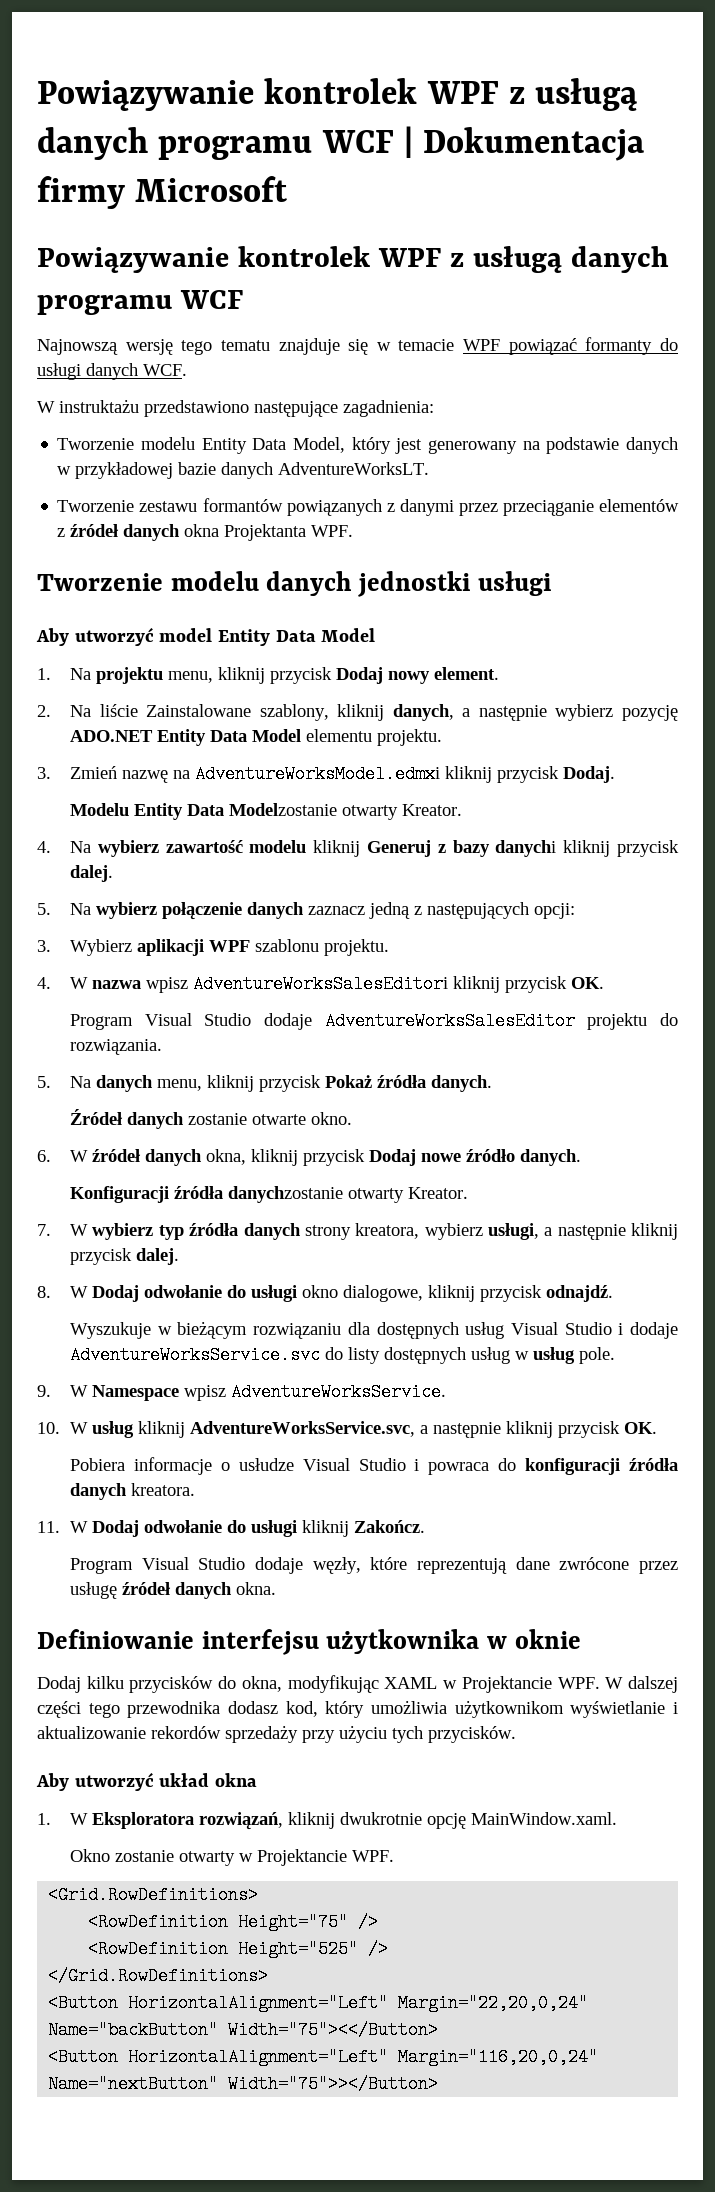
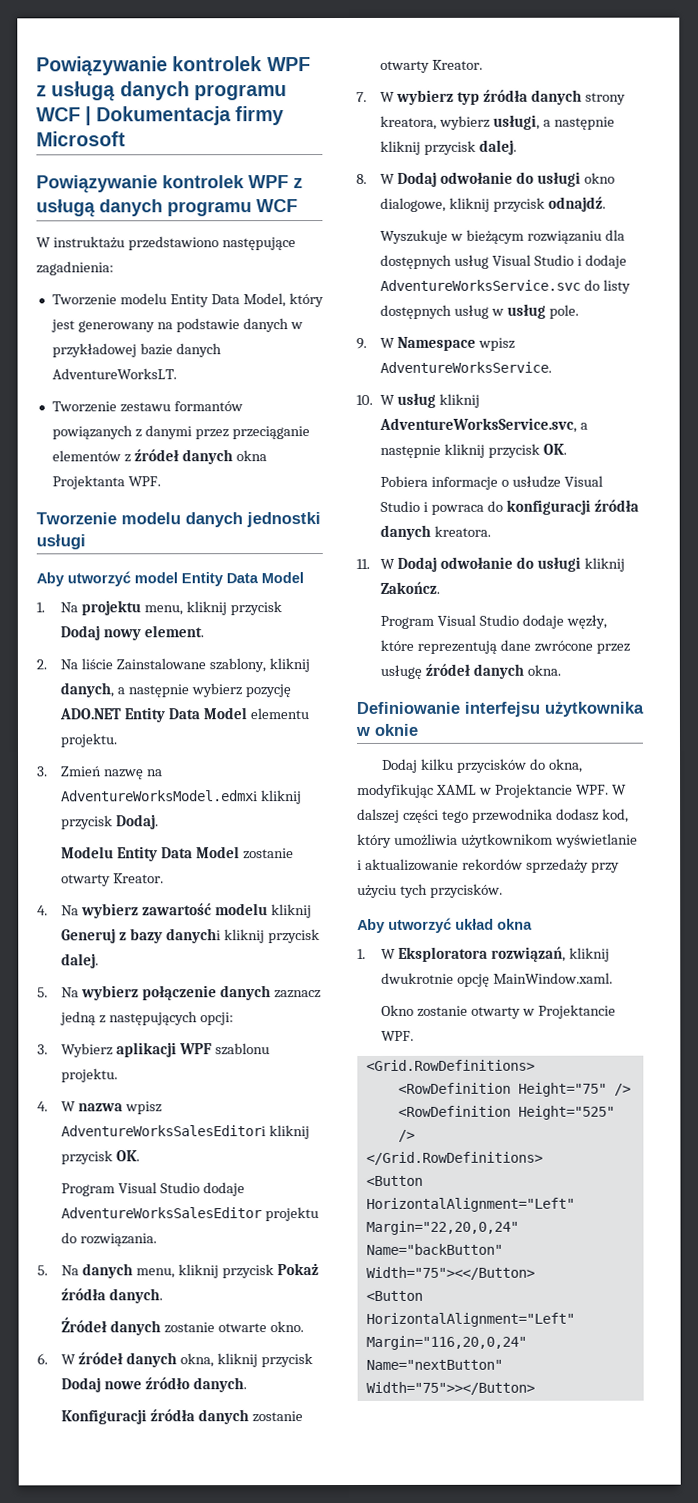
- Najnowszą wersję tego tematu znajduje się w temacie WPF powiązać formanty do usługi danych WCF.
- Modelu Entity Data Modelzostanie otwarty Kreator.
+ Modelu Entity Data Model zostanie otwarty Kreator.
- Konfiguracji źródła danychzostanie otwarty Kreator.
+ Konfiguracji źródła danych zostanie otwarty Kreator.

